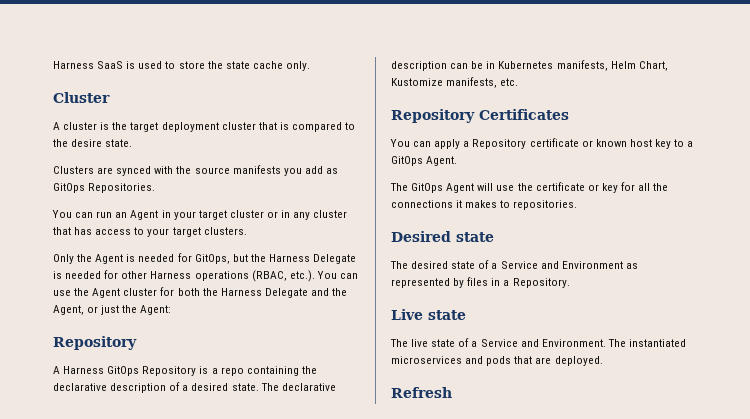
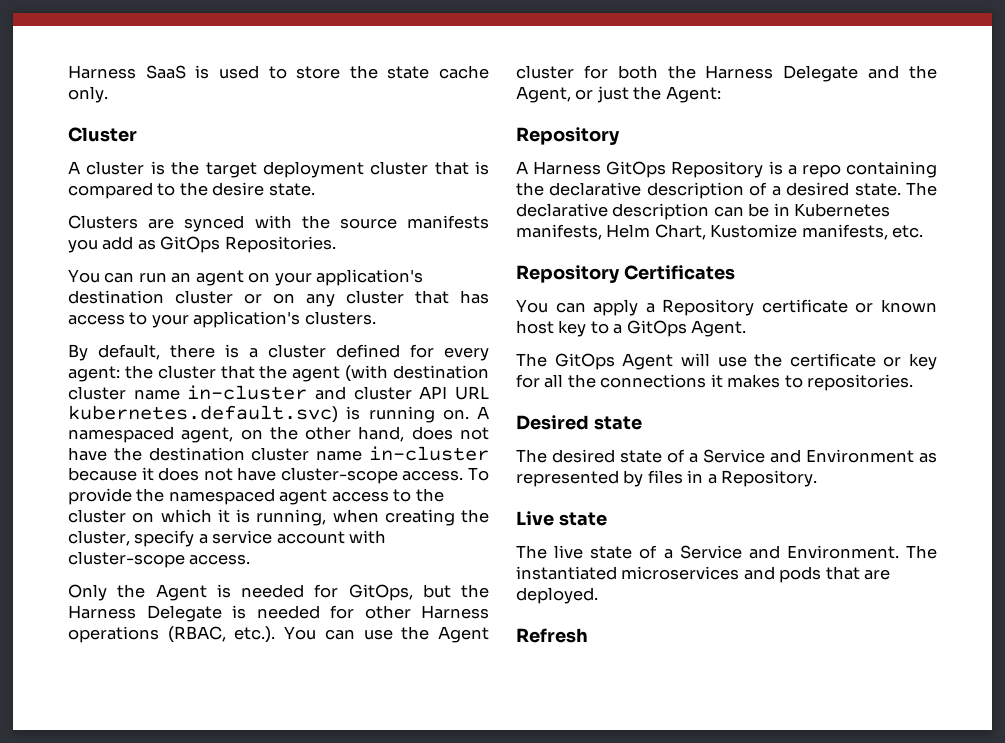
- You can run an Agent in your target cluster or in any cluster that has access to your target clusters.
+ You can run an agent on your application's destination cluster or on any cluster that has access to your application's clusters.
+ By default, there is a cluster defined for every agent: the cluster that the agent (with destination cluster name in-cluster and cluster API URL kubernetes.default.svc) is running on. A namespaced agent, on the other hand, does not have the destination cluster name in-cluster because it does not have cluster-scope access. To provide the namespaced agent access to the cluster on which it is running, when creating the cluster, specify a service account with cluster-scope access.

